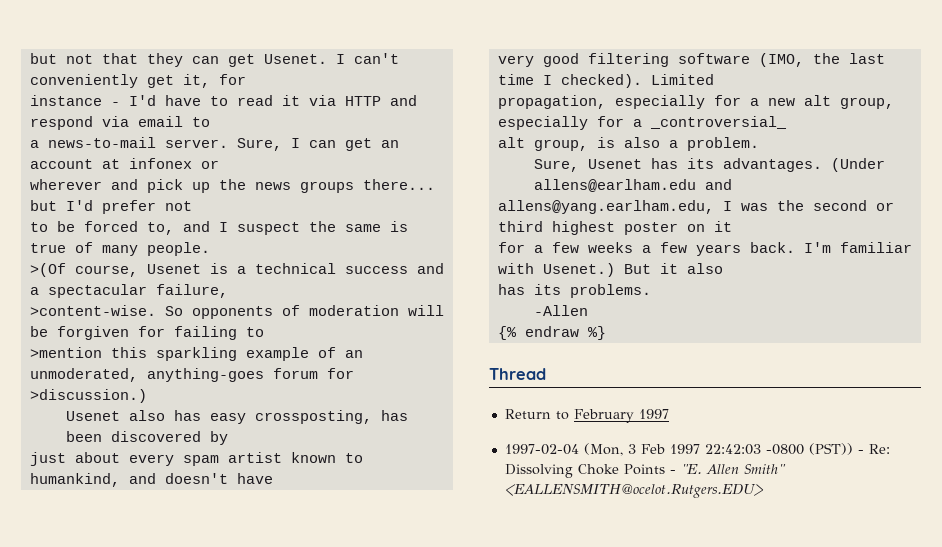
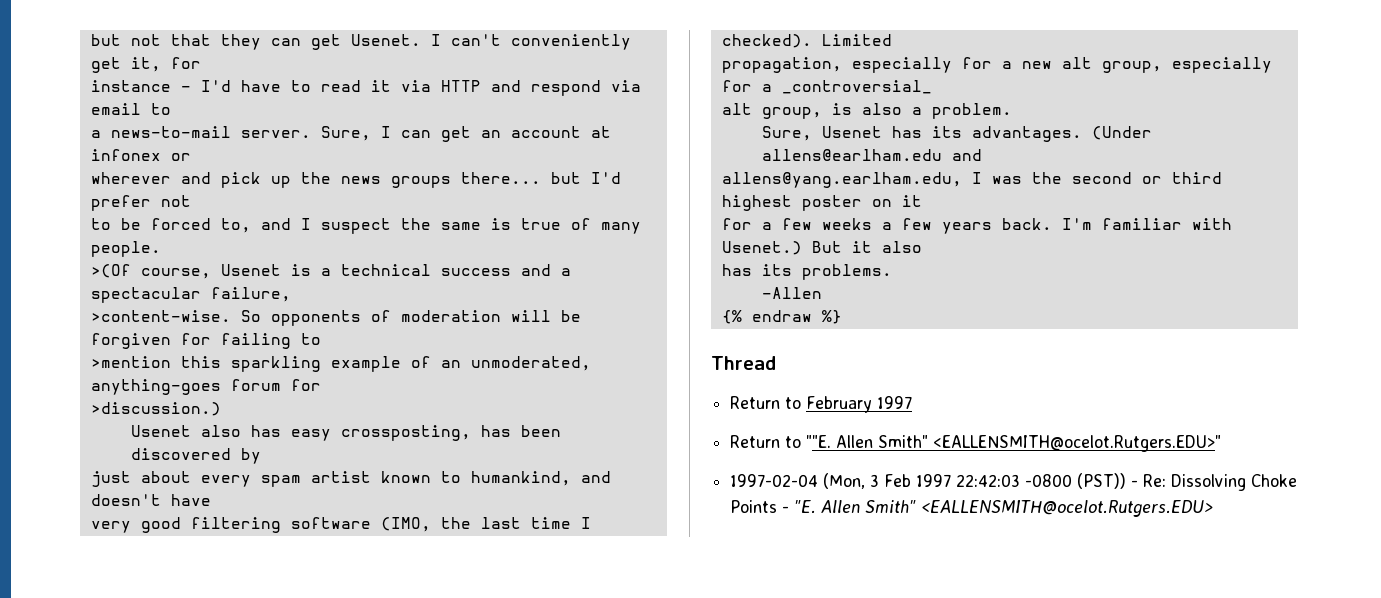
+ Return to ""E. Allen Smith" <EALLENSMITH@ocelot.Rutgers.EDU>"

